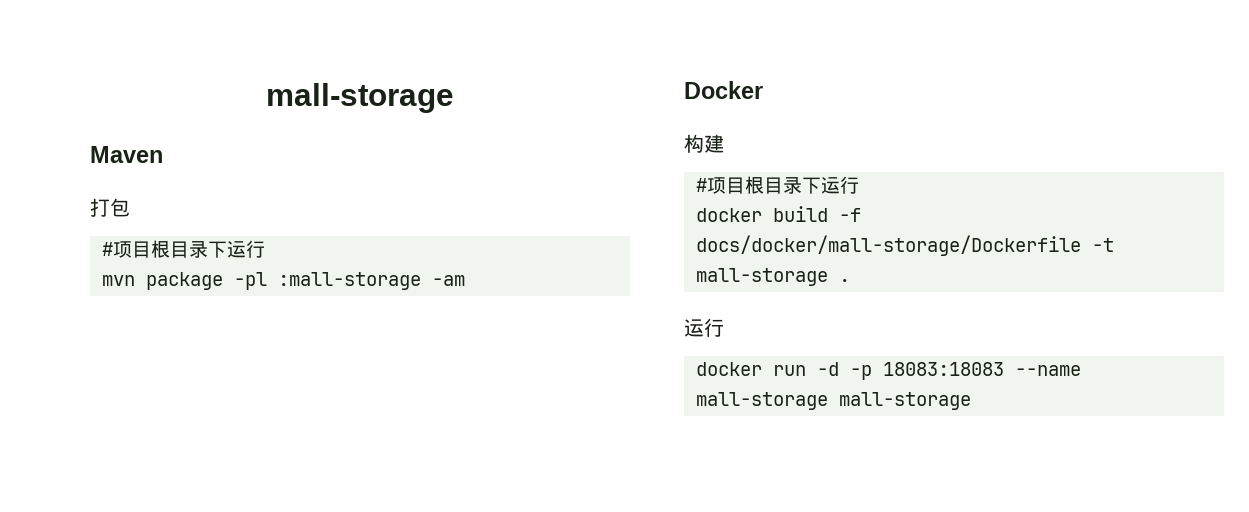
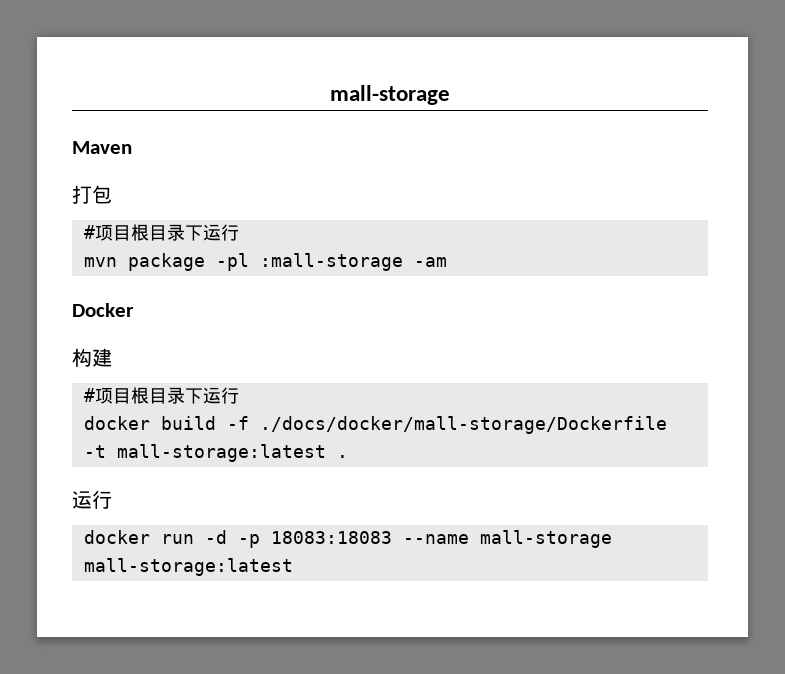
- docker build -f docs/docker/mall-storage/Dockerfile -t mall-storage .
+ docker build -f ./docs/docker/mall-storage/Dockerfile -t mall-storage:latest .
- docker run -d -p 18083:18083 --name mall-storage mall-storage
+ docker run -d -p 18083:18083 --name mall-storage mall-storage:latest

